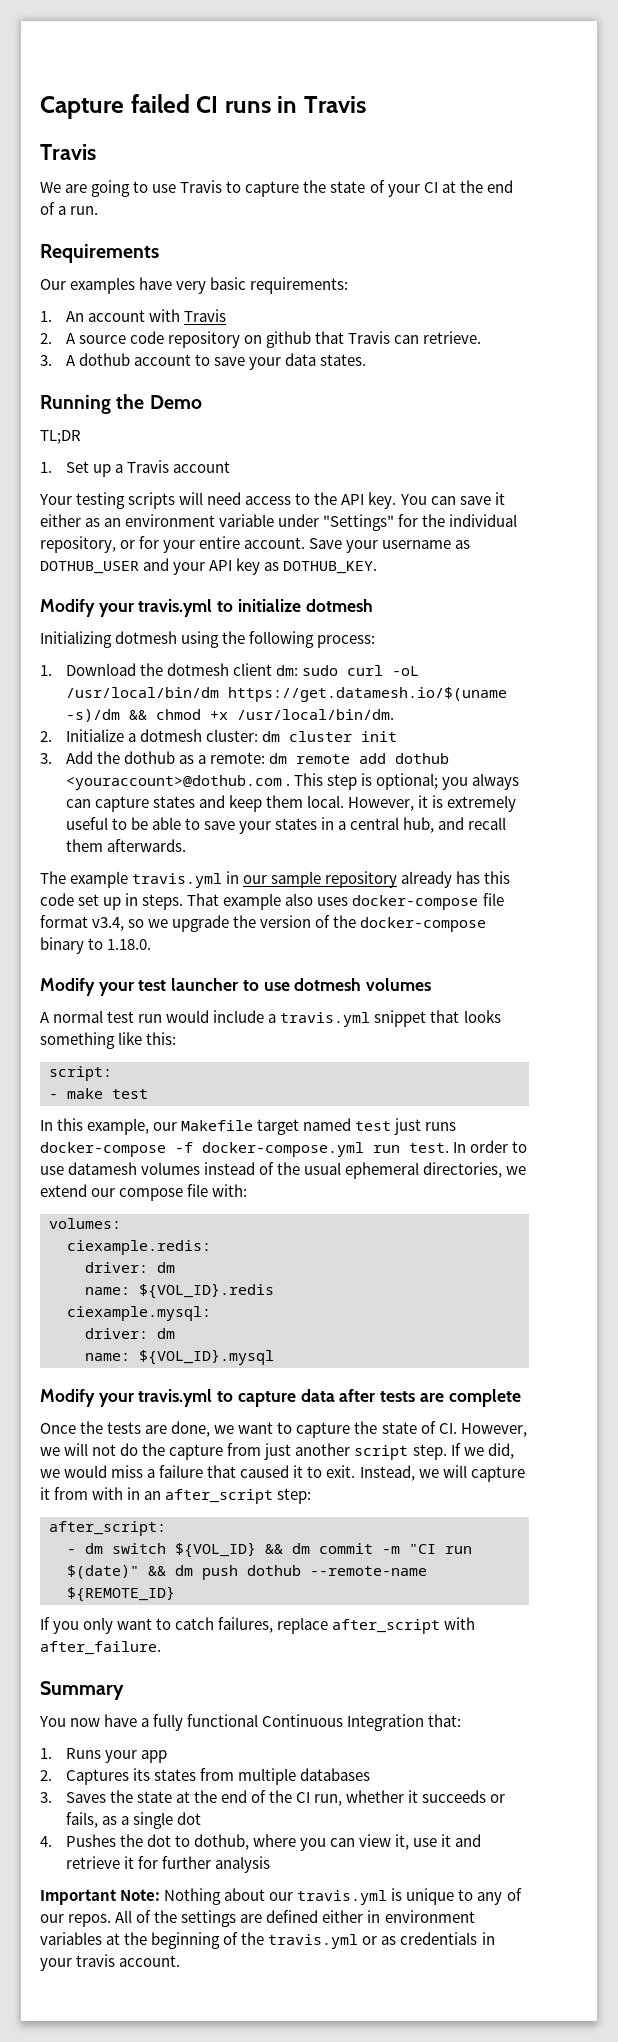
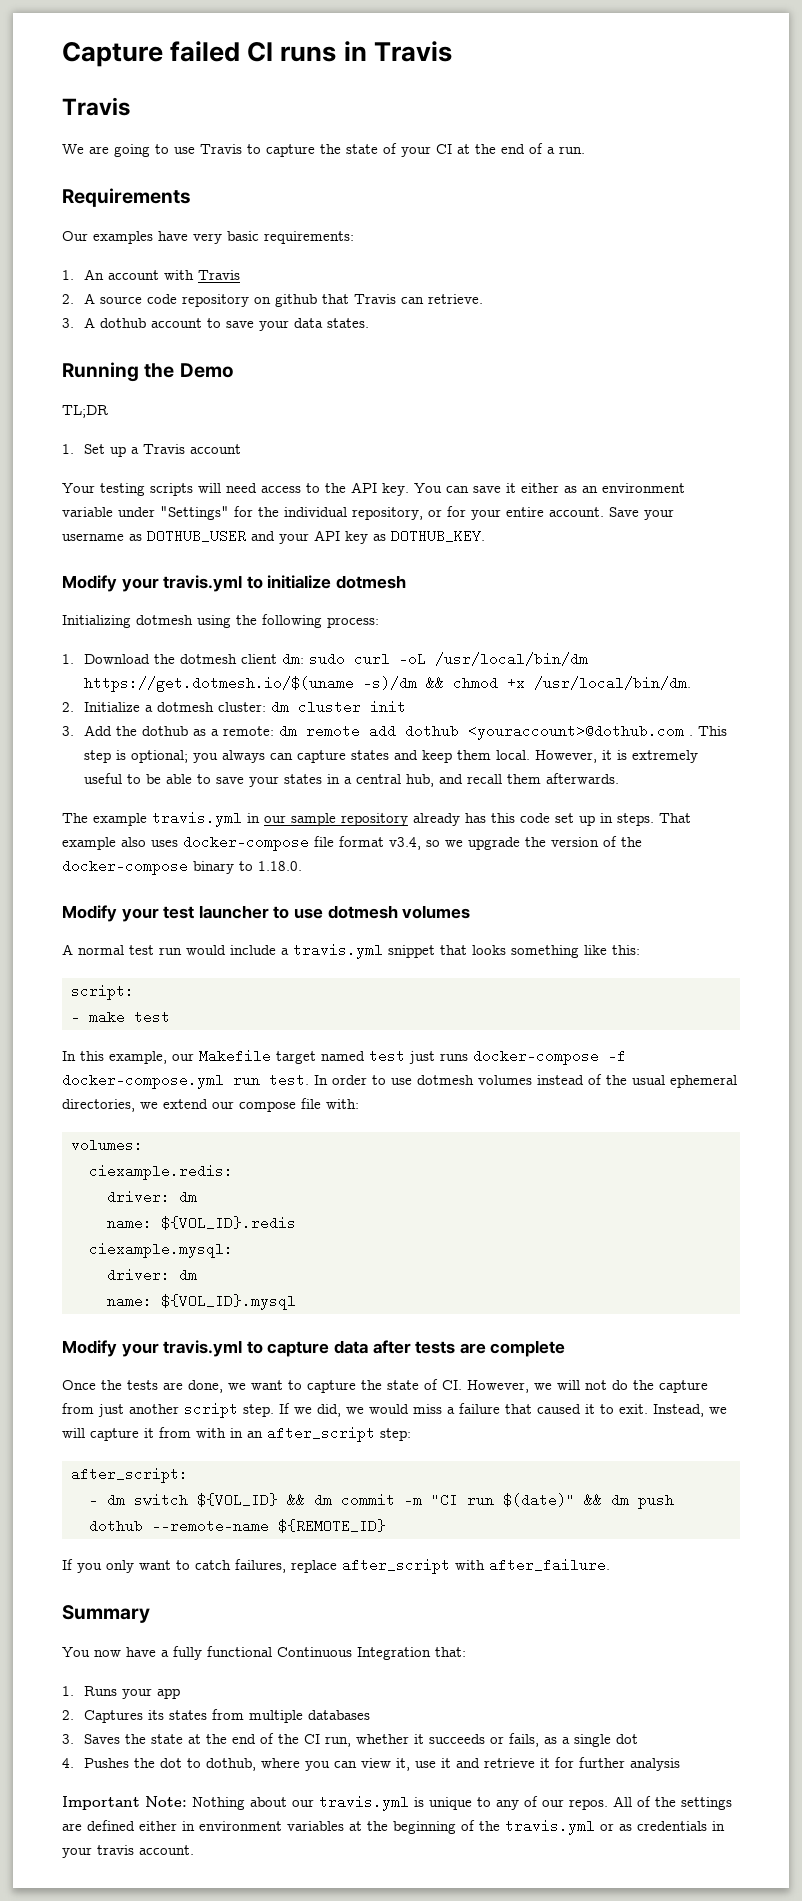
- 1. Download the dotmesh client dm: sudo curl -oL /usr/local/bin/dm https://get.datamesh.io/$(uname -s)/dm && chmod +x /usr/local/bin/dm.
+ 1. Download the dotmesh client dm: sudo curl -oL /usr/local/bin/dm https://get.dotmesh.io/$(uname -s)/dm && chmod +x /usr/local/bin/dm.
- In order to use datamesh volumes instead of the usual ephemeral directories, we extend our compose file with:
+ In order to use dotmesh volumes instead of the usual ephemeral directories, we extend our compose file with:

